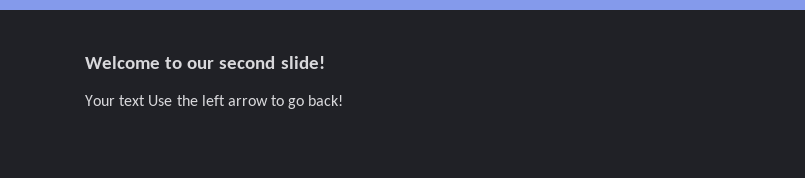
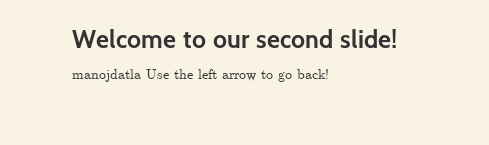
- Your text Use the left arrow to go back!
+ manojdatla Use the left arrow to go back!

